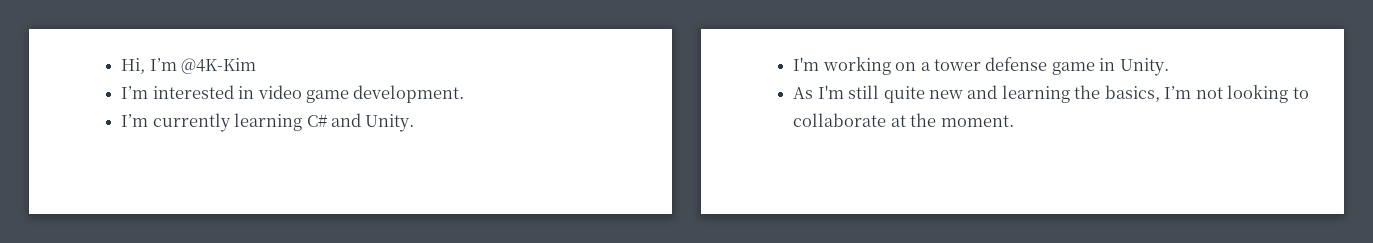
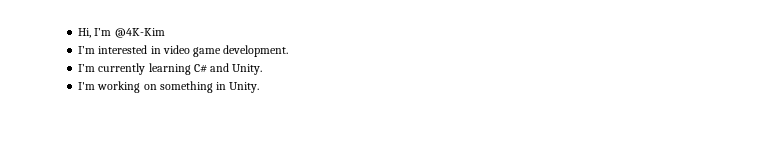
- I'm working on a tower defense game in Unity.
- As I'm still quite new and learning the basics, I’m not looking to collaborate at the moment.
+ I'm working on something in Unity.

